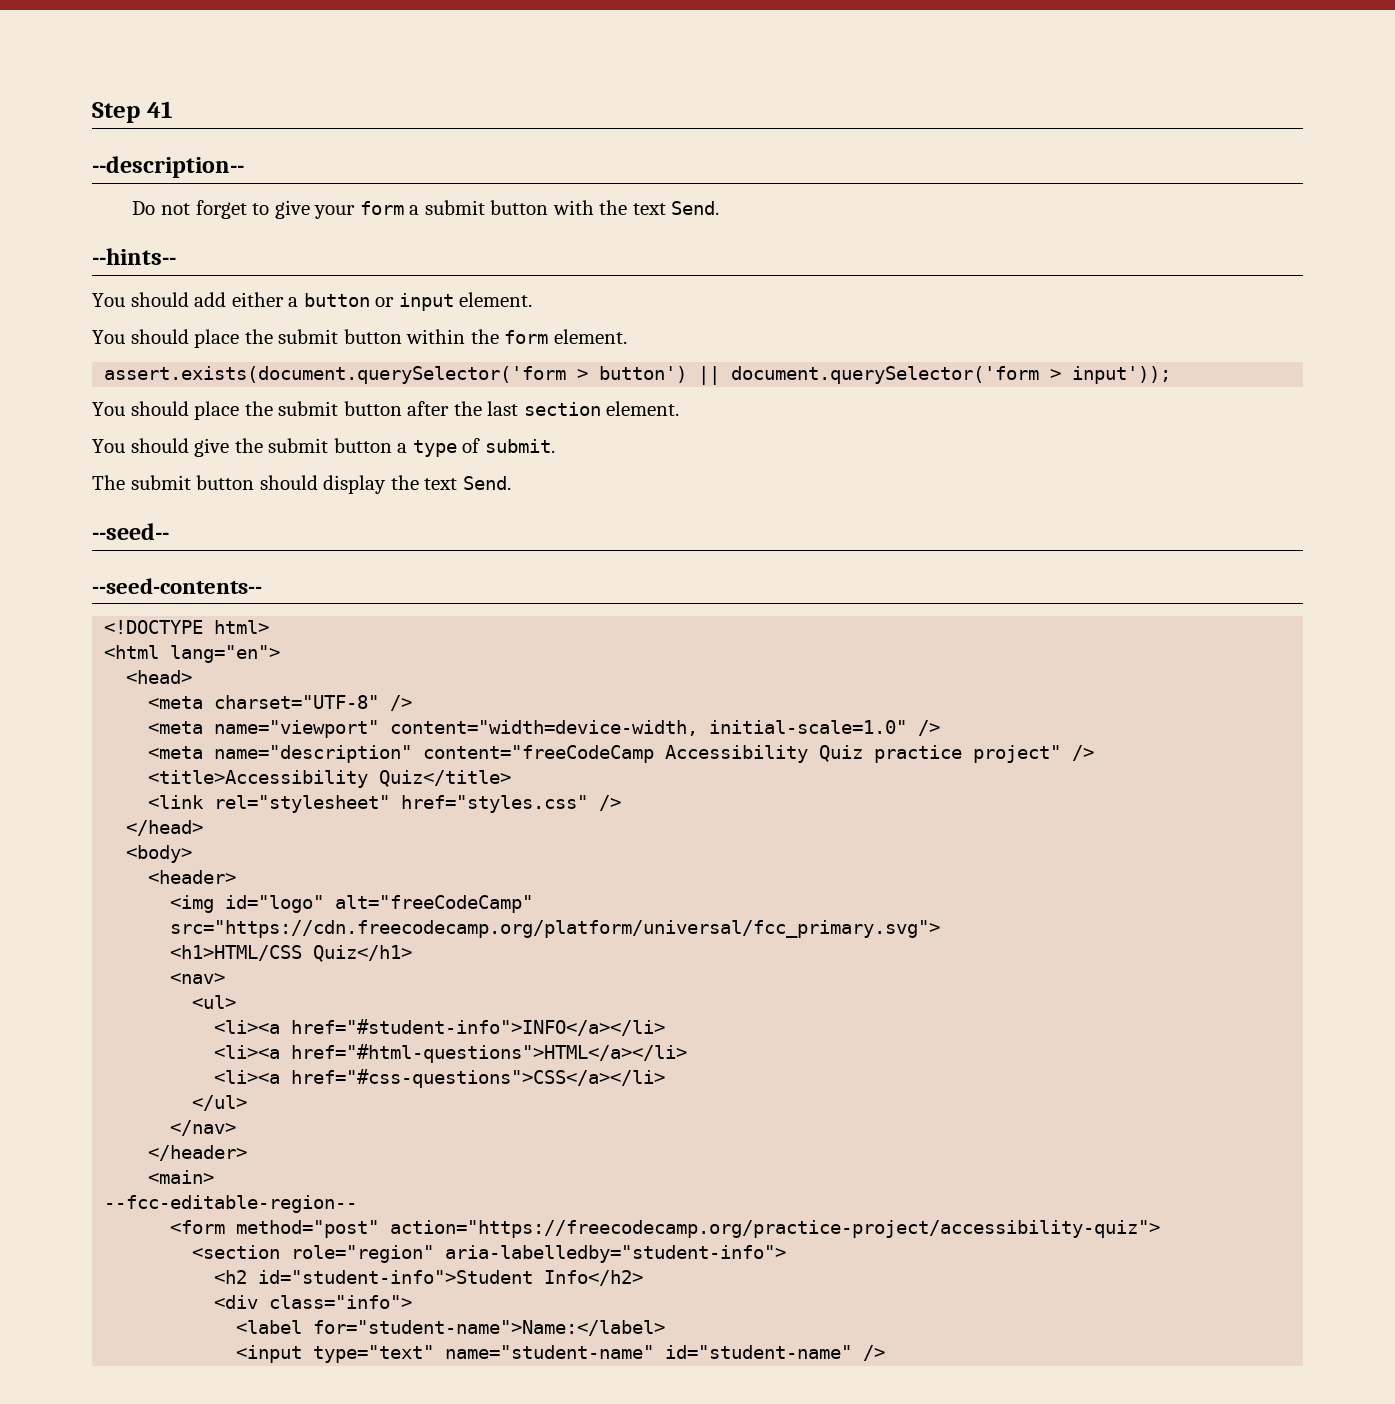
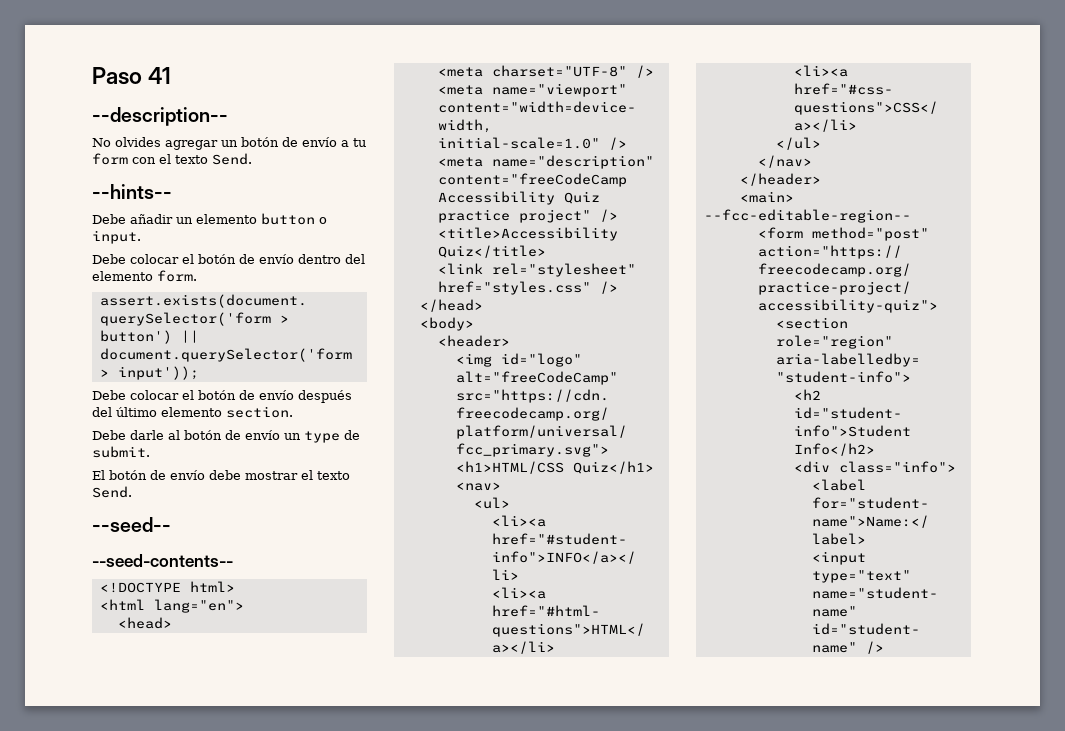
- Step 41
+ Paso 41
- Do not forget to give your form a submit button with the text Send.
+ No olvides agregar un botón de envío a tu form con el texto Send.
  --hints--
- You should add either a button or input element.
- You should place the submit button within the form element.
+ Debe añadir un elemento button o input.
+ Debe colocar el botón de envío dentro del elemento form.
- You should place the submit button after the last section element.
- You should give the submit button a type of submit.
- The submit button should display the text Send.
+ Debe colocar el botón de envío después del último elemento section.
+ Debe darle al botón de envío un type de submit.
+ El botón de envío debe mostrar el texto Send.

